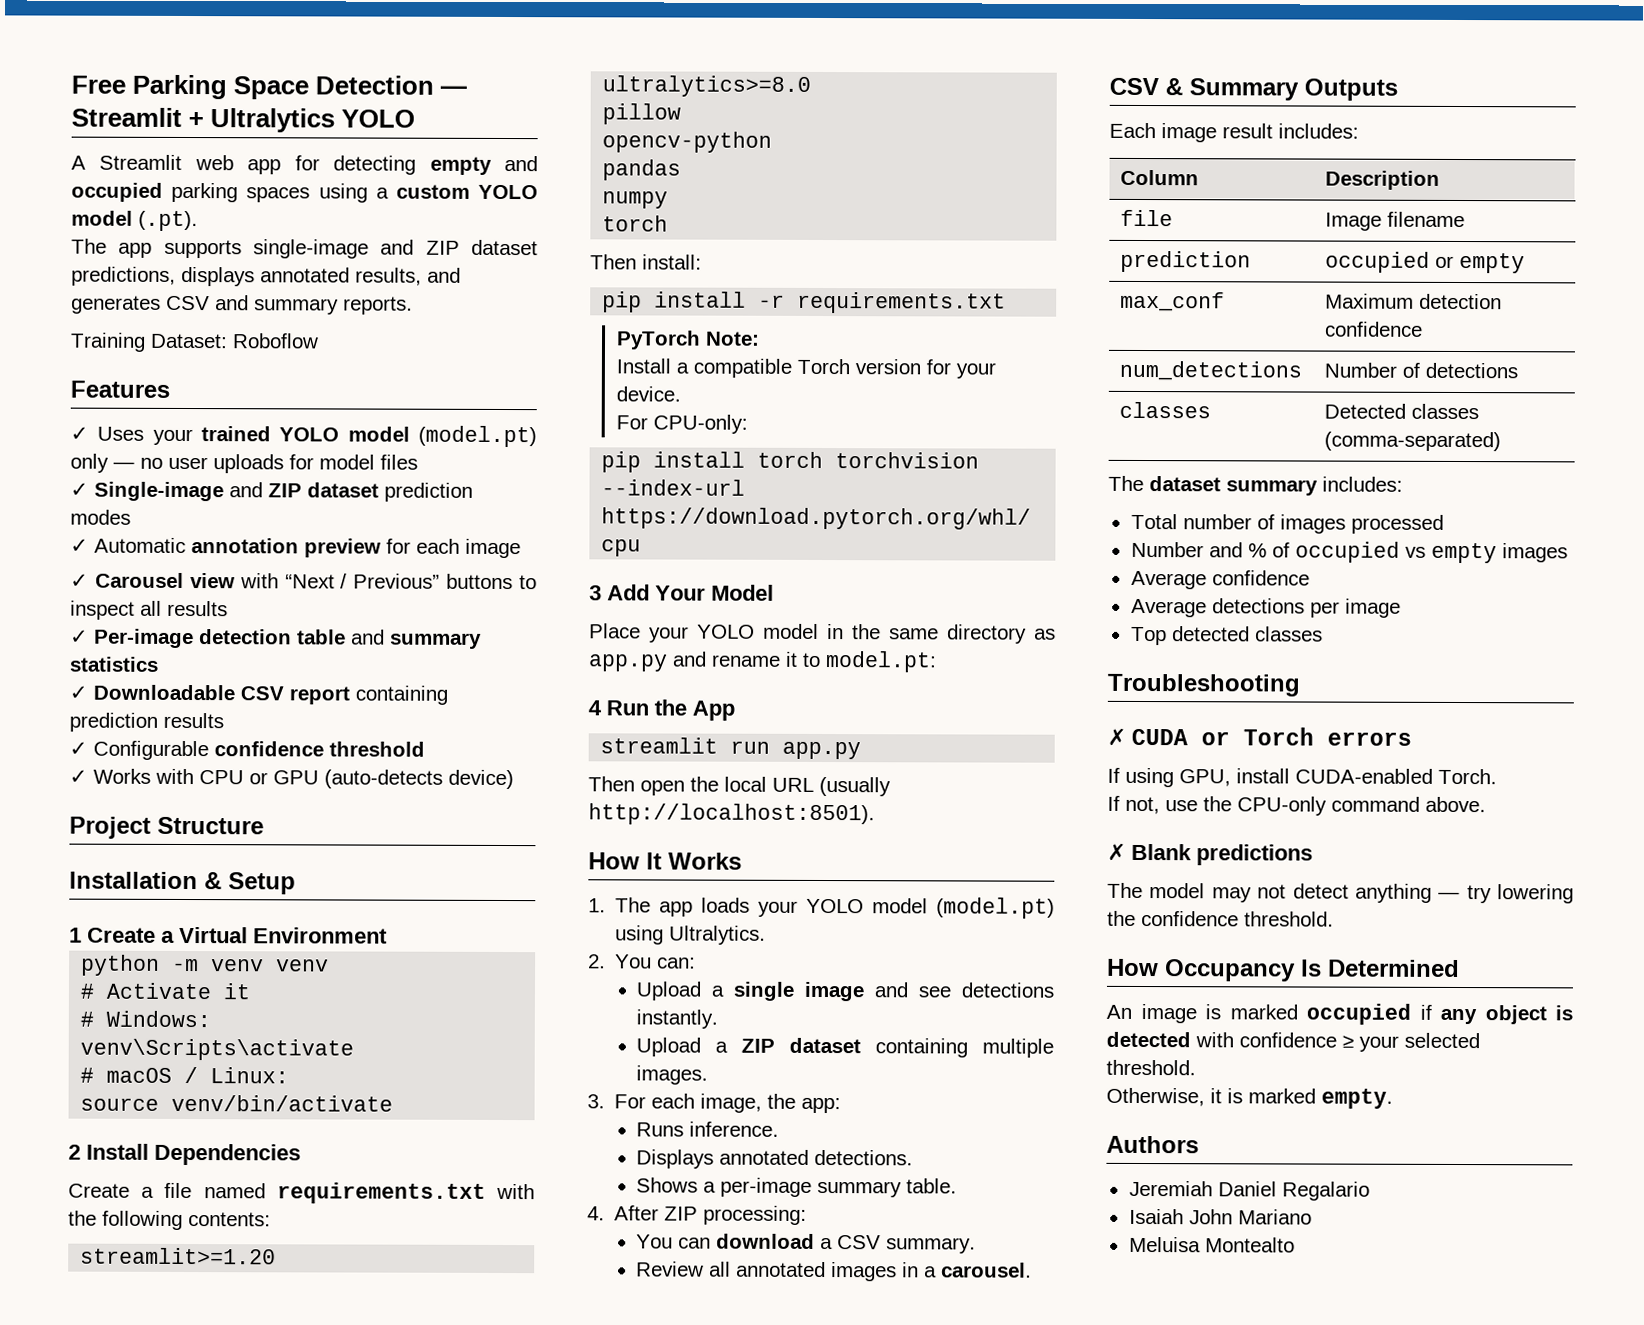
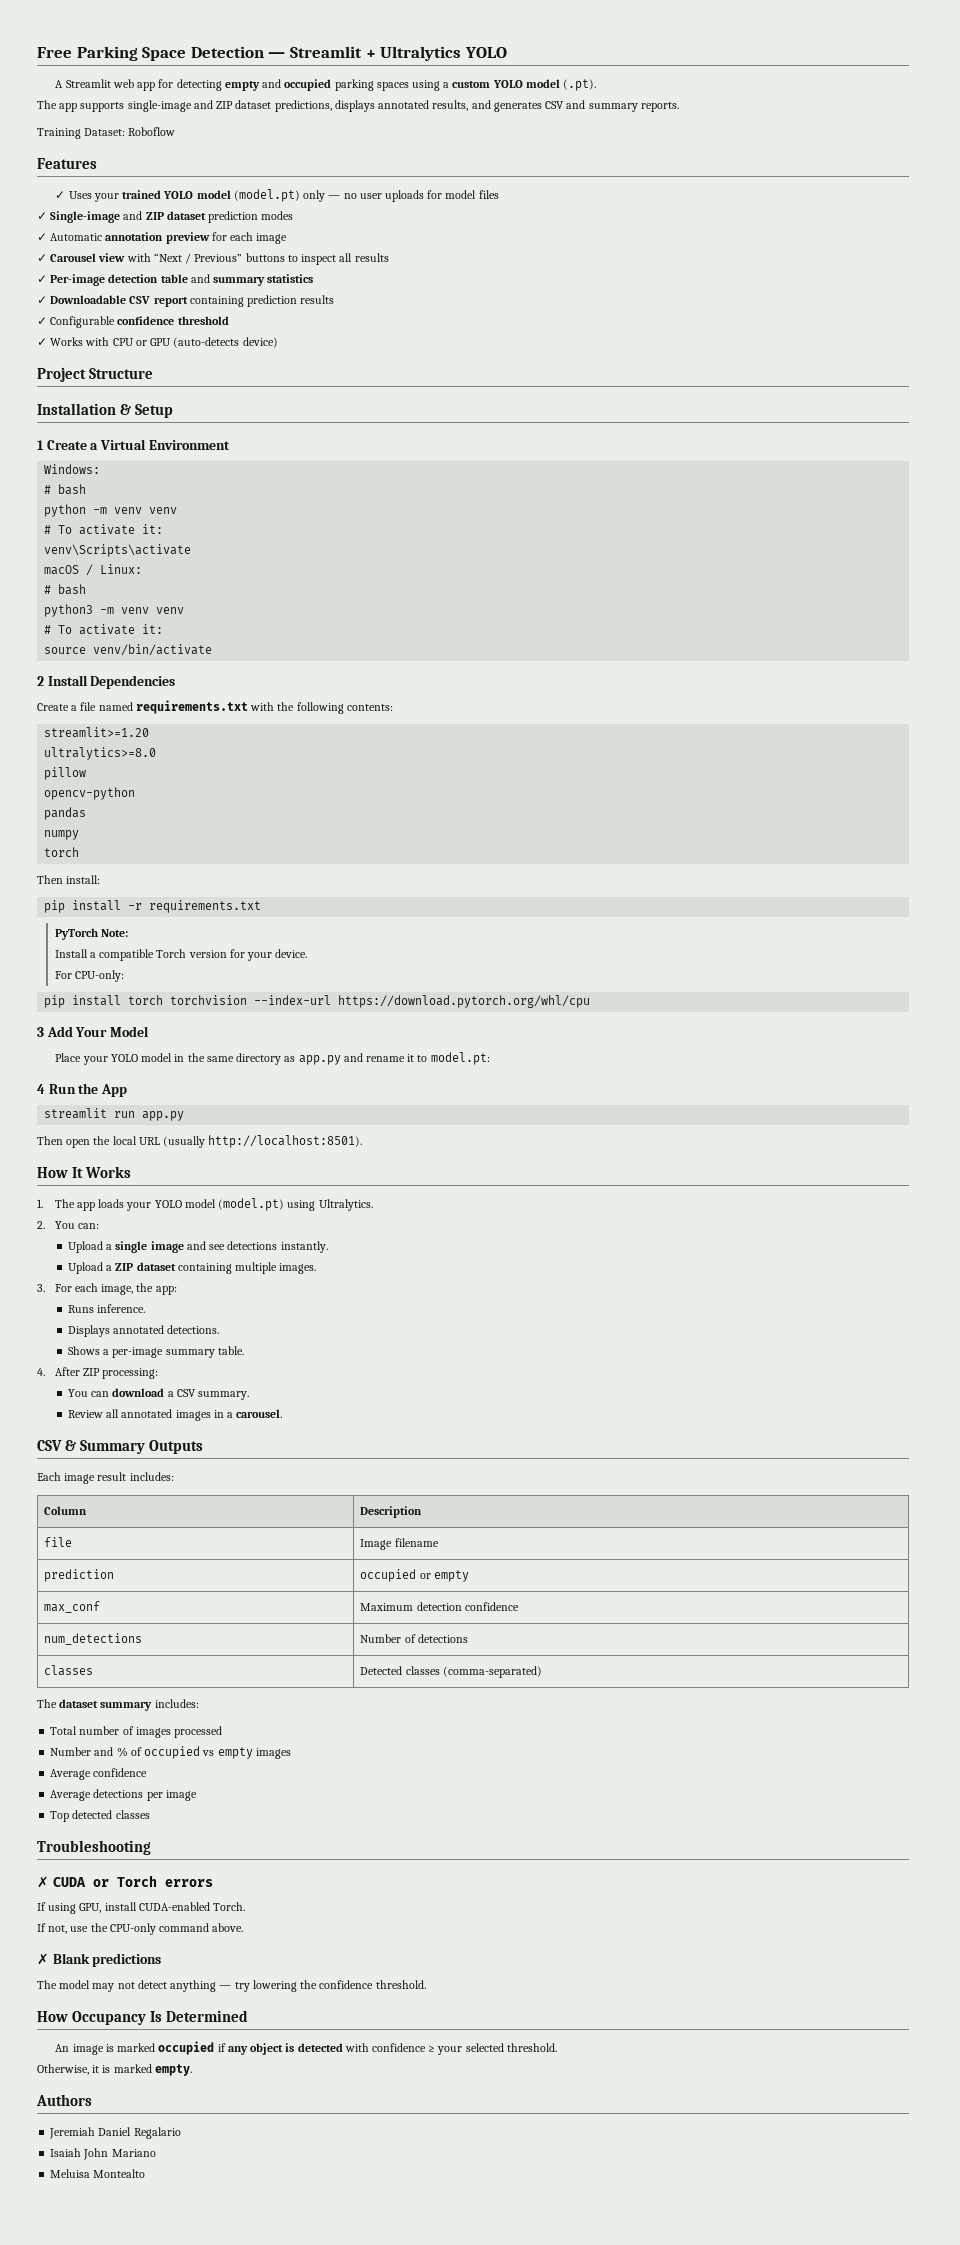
+ Windows:
+ # bash
  python -m venv venv
- # Activate it
- # Windows:
+ # To activate it:
- # macOS / Linux:
+ macOS / Linux:
+ # bash
+ python3 -m venv venv
+ # To activate it:

